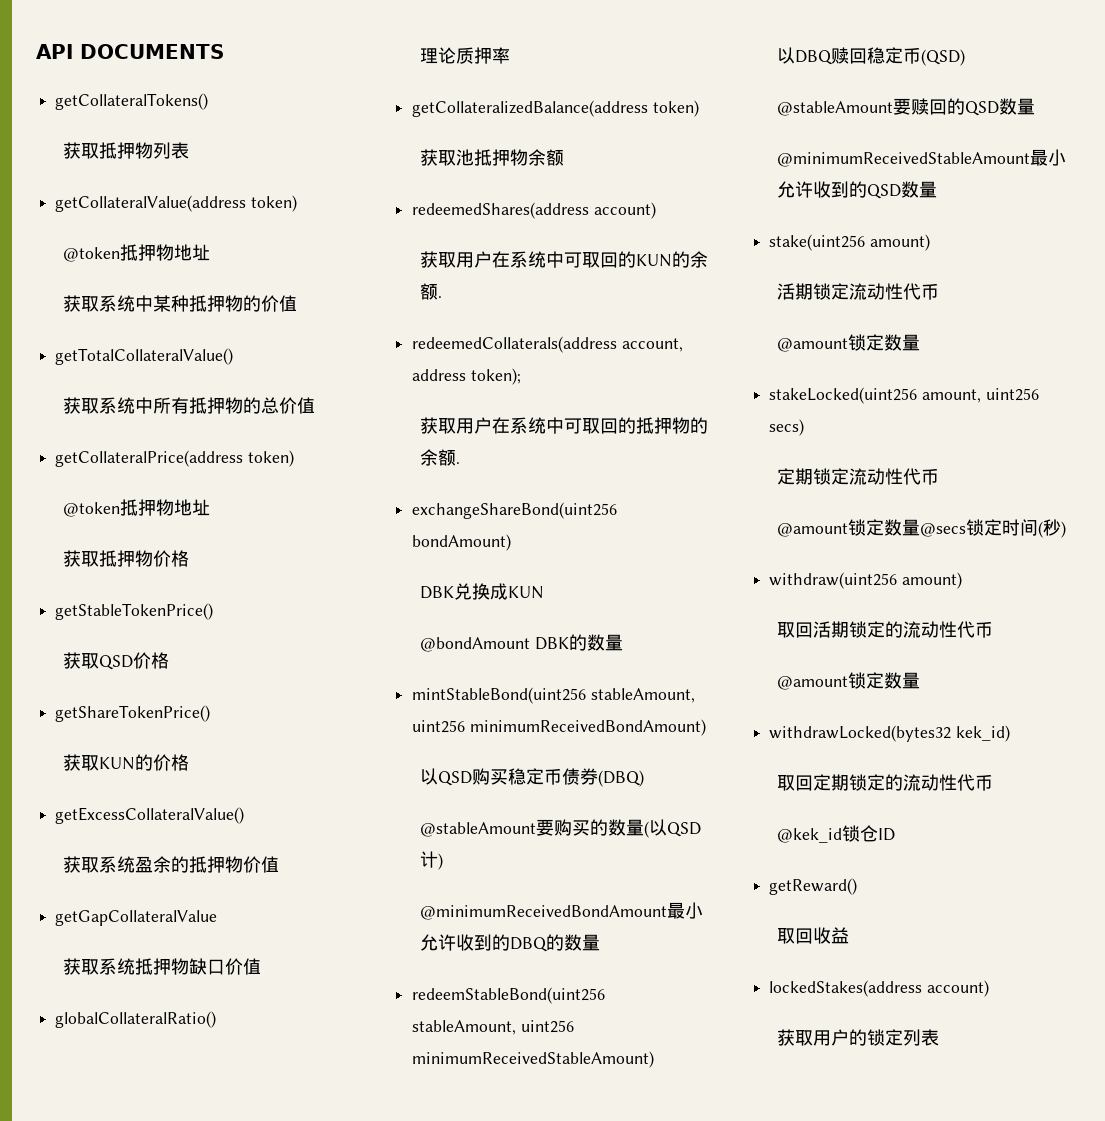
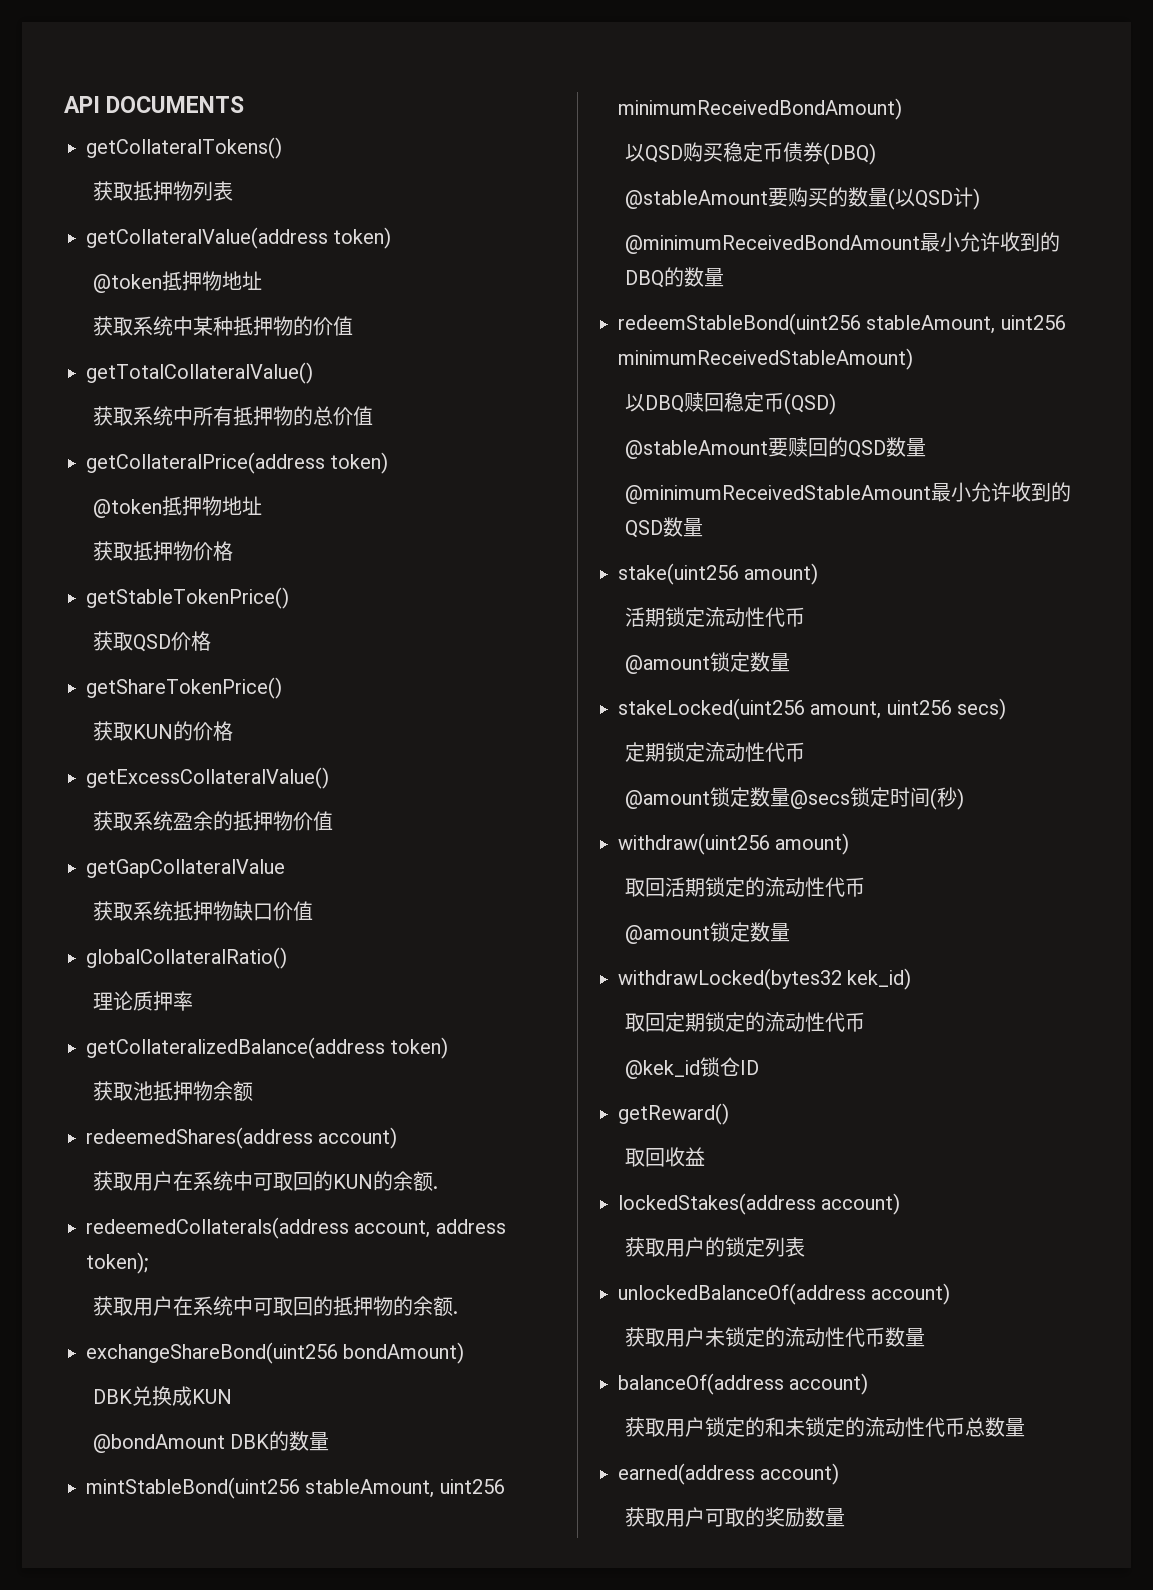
+ unlockedBalanceOf(address account)
+ 获取用户未锁定的流动性代币数量
+ balanceOf(address account)
+ 获取用户锁定的和未锁定的流动性代币总数量
+ earned(address account)
+ 获取用户可取的奖励数量

